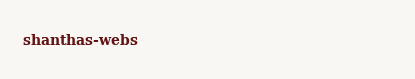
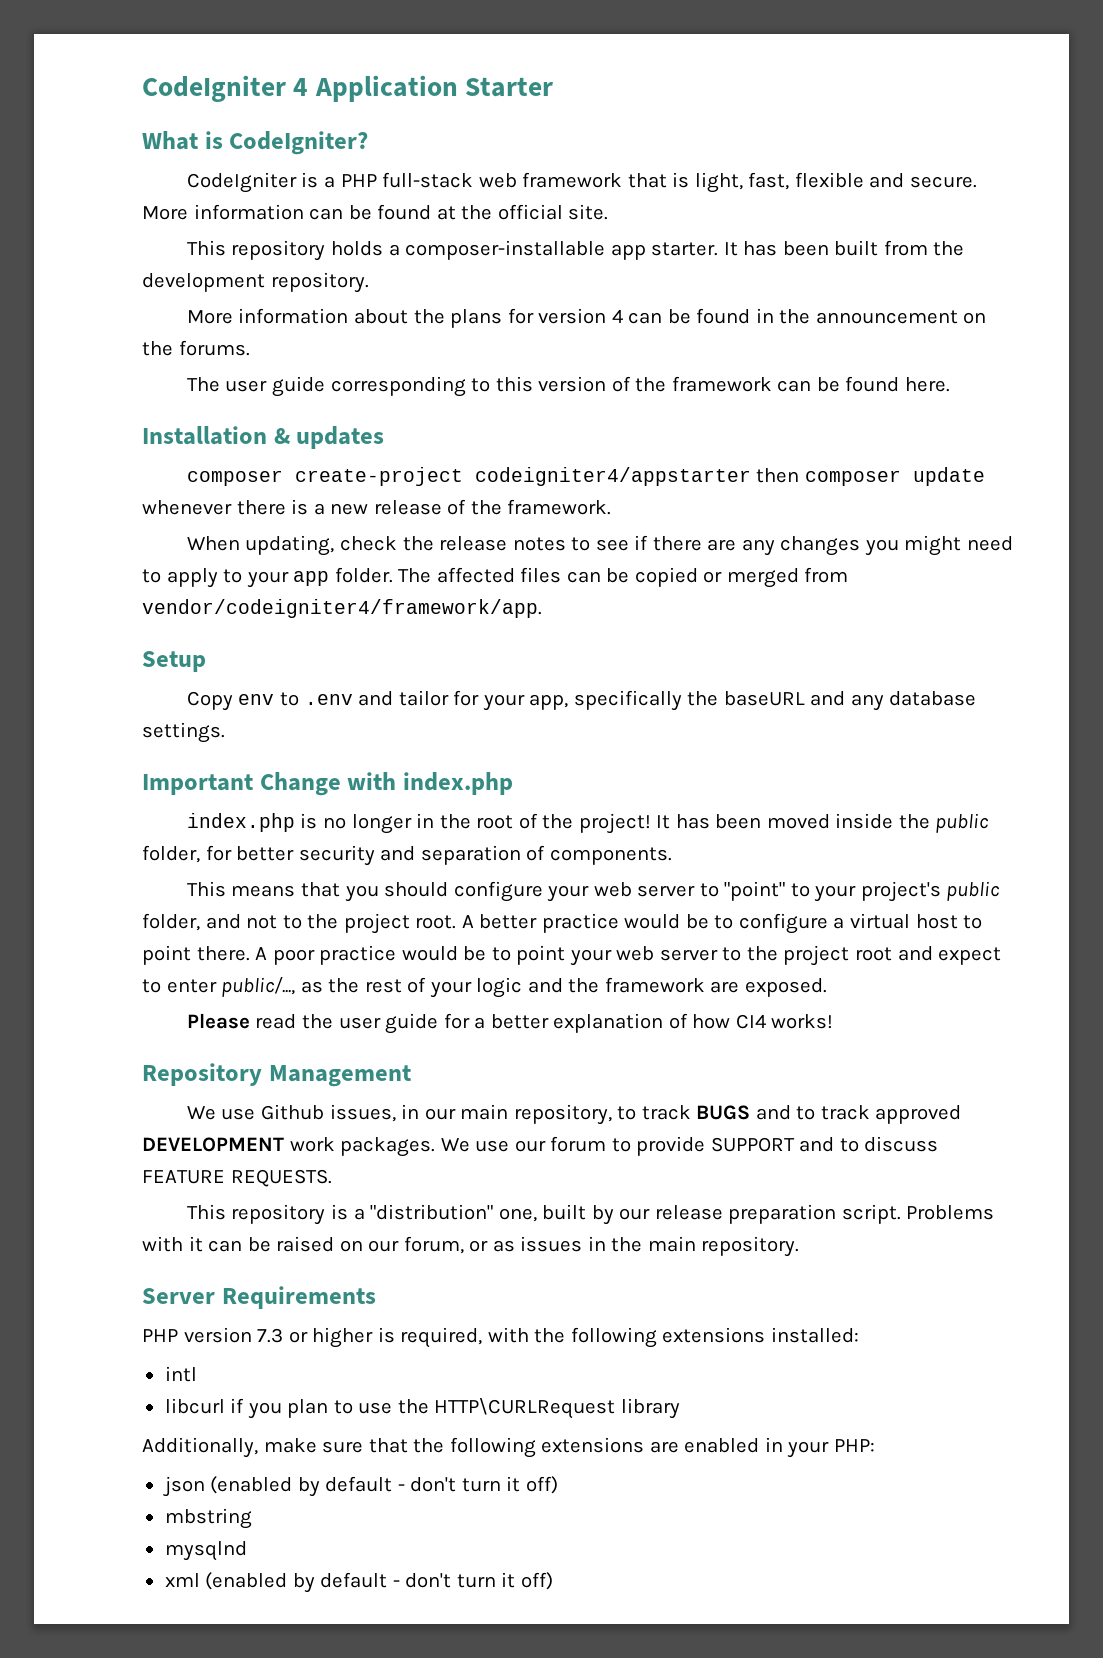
- shanthas-webs
+ CodeIgniter 4 Application Starter
+ What is CodeIgniter?
+ CodeIgniter is a PHP full-stack web framework that is light, fast, flexible and secure. More information can be found at the official site.
+ This repository holds a composer-installable app starter. It has been built from the development repository.
+ More information about the plans for version 4 can be found in the announcement on the forums.
+ The user guide corresponding to this version of the framework can be found here.
+ Installation & updates
+ composer create-project codeigniter4/appstarter then composer update whenever there is a new release of the framework.
+ When updating, check the release notes to see if there are any changes you might need to apply to your app folder. The affected files can be copied or merged from vendor/codeigniter4/framework/app.
+ Setup
+ Copy env to .env and tailor for your app, specifically the baseURL and any database settings.
+ Important Change with index.php
+ index.php is no longer in the root of the project! It has been moved inside the public folder, for better security and separation of components.
+ This means that you should configure your web server to "point" to your project's public folder, and not to the project root. A better practice would be to configure a virtual host to point there. A poor practice would be to point your web server to the project root and expect to enter public/..., as the rest of your logic and the framework are exposed.
+ Please read the user guide for a better explanation of how CI4 works!
+ Repository Management
+ We use Github issues, in our main repository, to track BUGS and to track approved DEVELOPMENT work packages. We use our forum to provide SUPPORT and to discuss FEATURE REQUESTS.
+ This repository is a "distribution" one, built by our release preparation script. Problems with it can be raised on our forum, or as issues in the main repository.
+ Server Requirements
+ PHP version 7.3 or higher is required, with the following extensions installed:
+ intl
+ libcurl if you plan to use the HTTP\CURLRequest library
+ Additionally, make sure that the following extensions are enabled in your PHP:
+ json (enabled by default - don't turn it off)
+ mbstring
+ mysqlnd
+ xml (enabled by default - don't turn it off)

